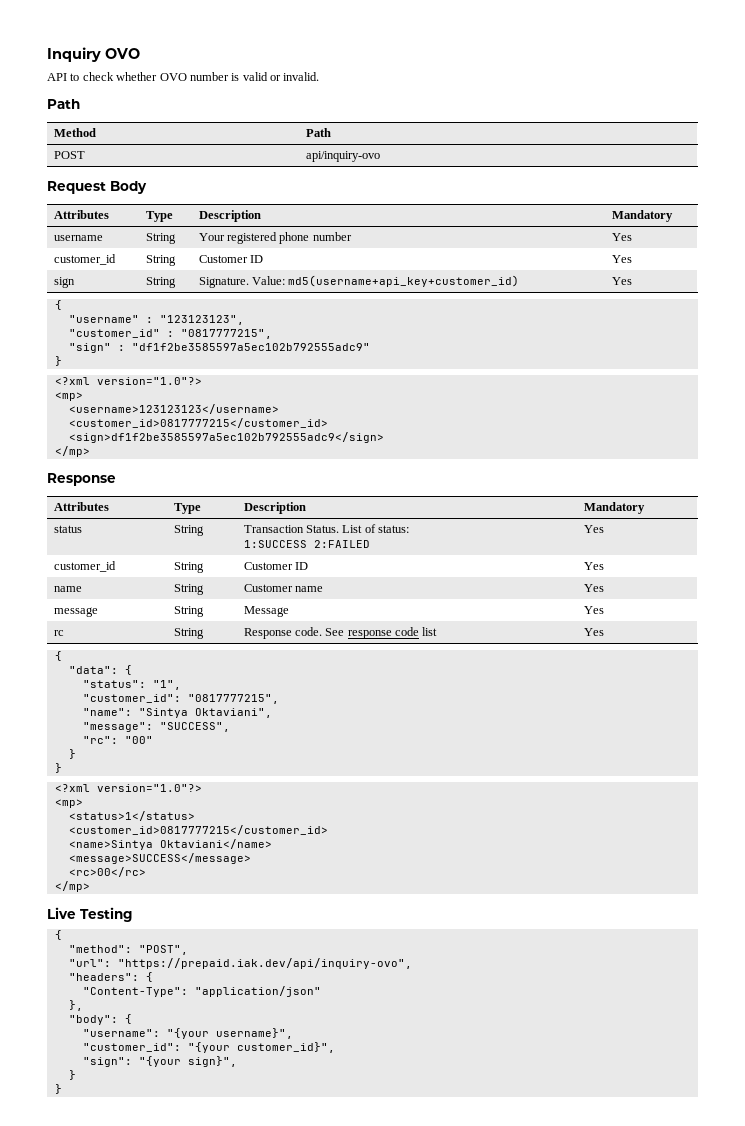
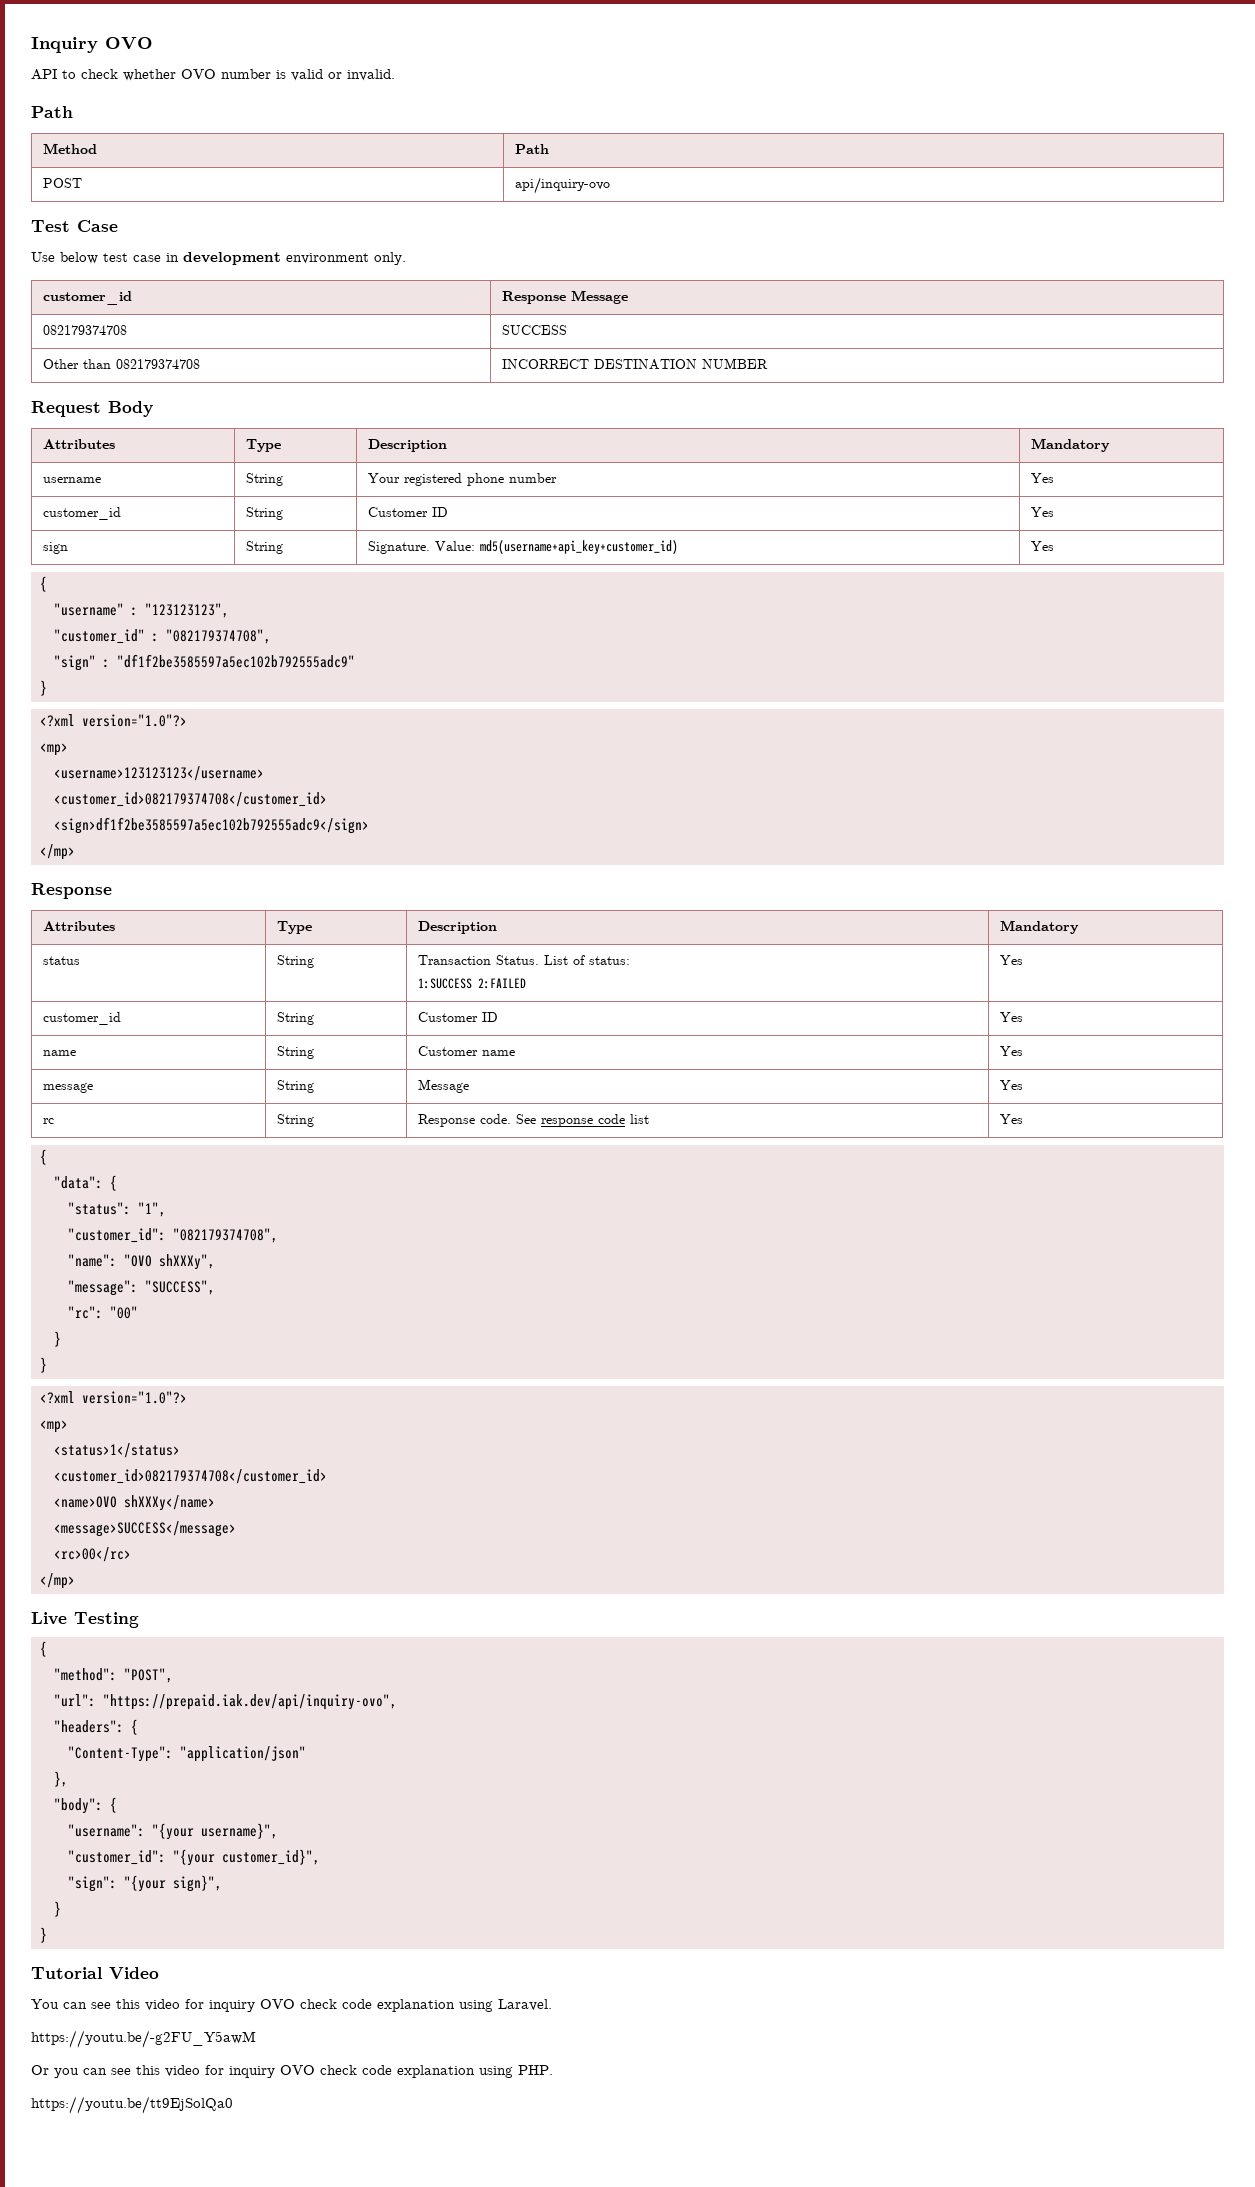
+ Test Case
+ Use below test case in development environment only.
+ customer_id | Response Message
+ 082179374708 | SUCCESS
+ Other than 082179374708 | INCORRECT DESTINATION NUMBER
- "customer_id" : "0817777215",
+ "customer_id" : "082179374708",
  <username>123123123</username>
- <customer_id>0817777215</customer_id>
+ <customer_id>082179374708</customer_id>
- "customer_id": "0817777215",
+ "customer_id": "082179374708",
- "name": "Sintya Oktaviani",
+ "name": "OVO shXXXy",
  <status>1</status>
- <customer_id>0817777215</customer_id>
- <name>Sintya Oktaviani</name>
+ <customer_id>082179374708</customer_id>
+ <name>OVO shXXXy</name>
+ Tutorial Video
+ You can see this video for inquiry OVO check code explanation using Laravel.
+ https://youtu.be/-g2FU_Y5awM
+ Or you can see this video for inquiry OVO check code explanation using PHP.
+ https://youtu.be/tt9EjSolQa0

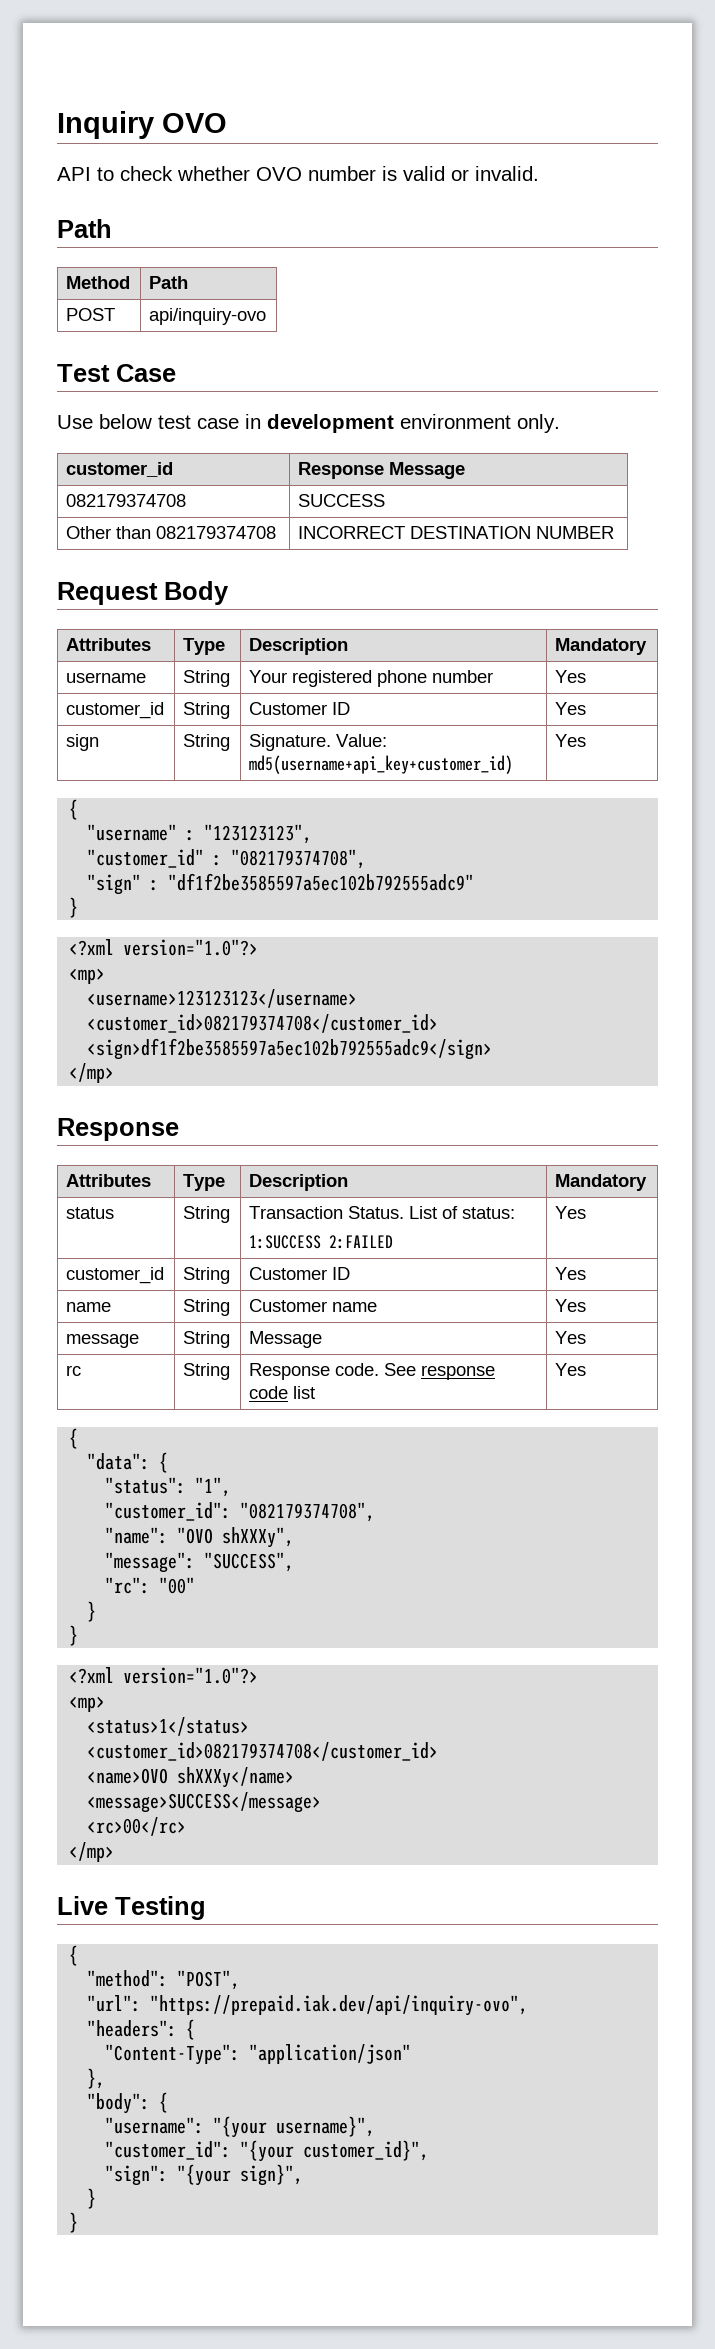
- Tutorial Video
- You can see this video for inquiry OVO check code explanation using Laravel.
- https://youtu.be/-g2FU_Y5awM
- Or you can see this video for inquiry OVO check code explanation using PHP.
- https://youtu.be/tt9EjSolQa0

